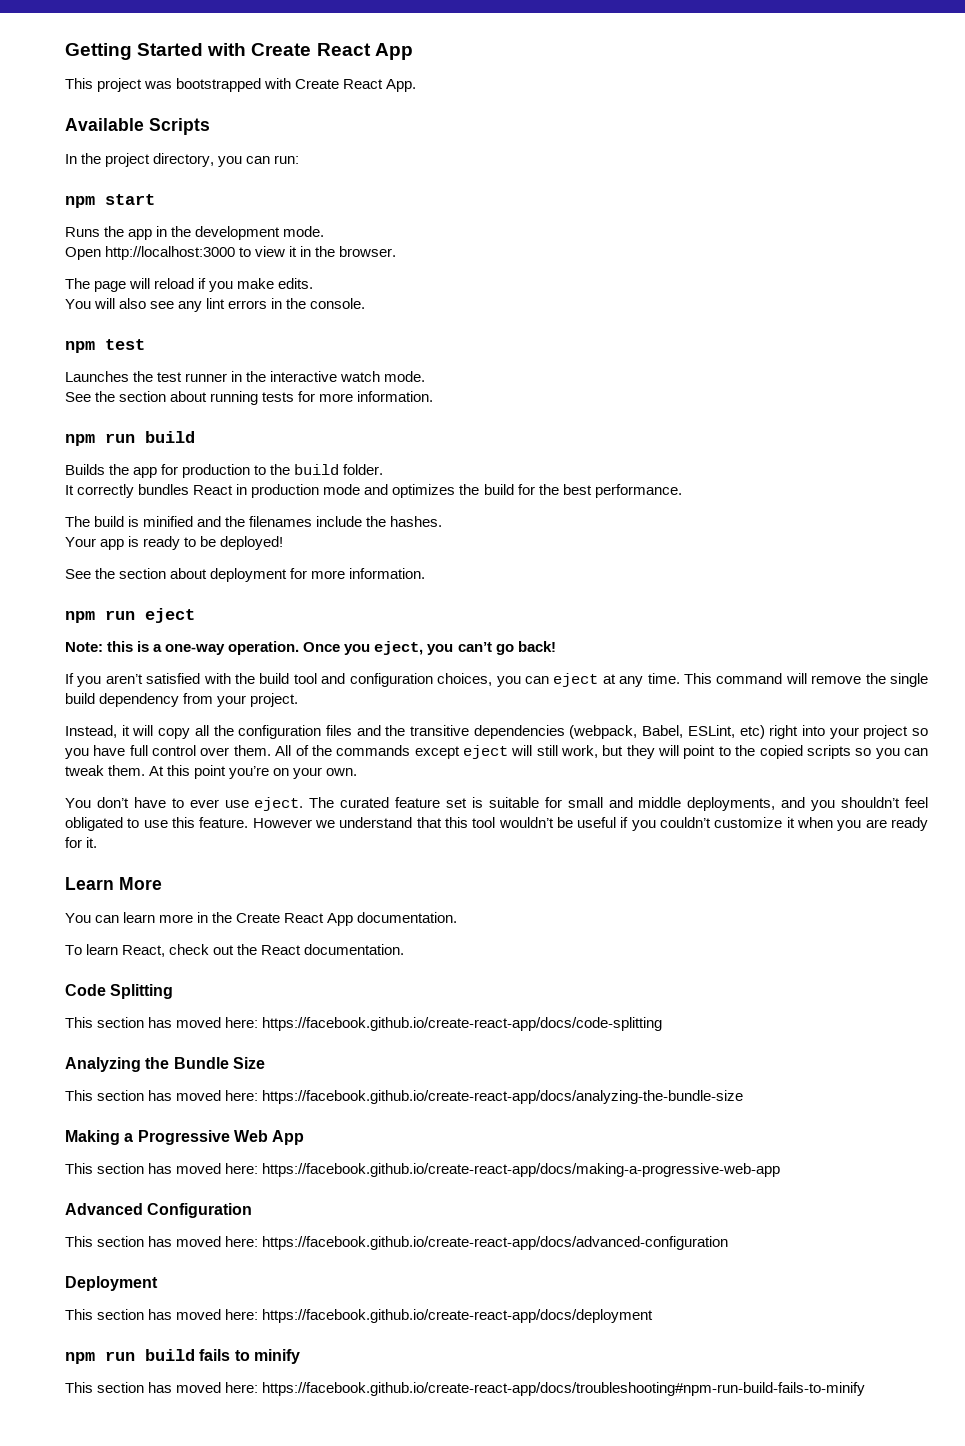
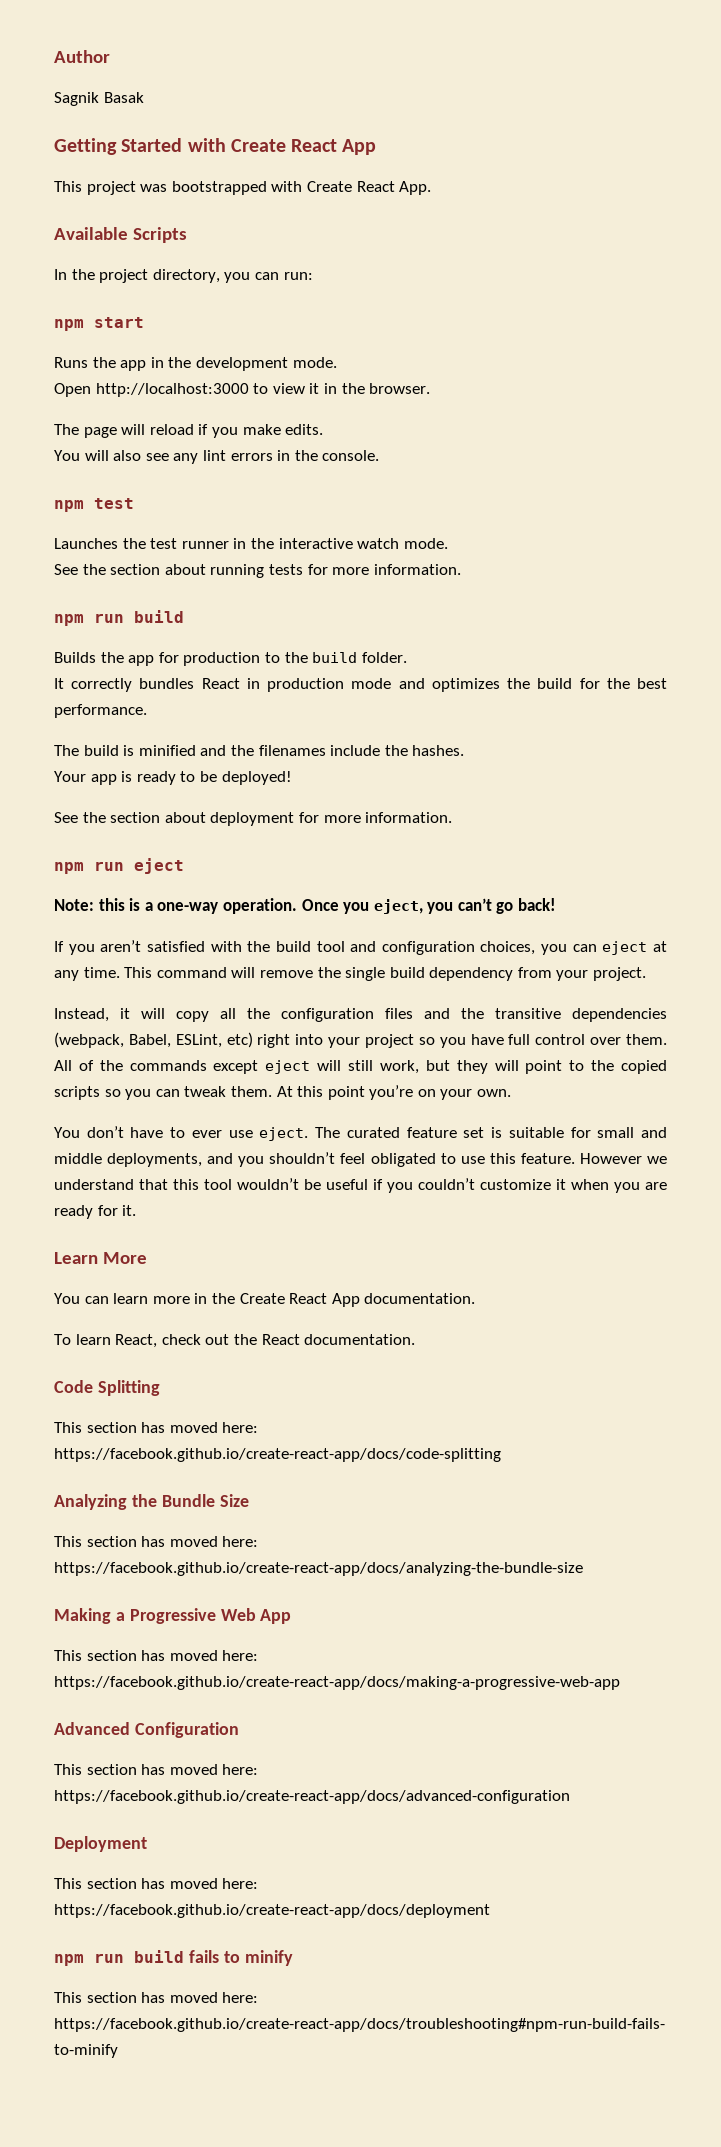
+ Author
+ Sagnik Basak

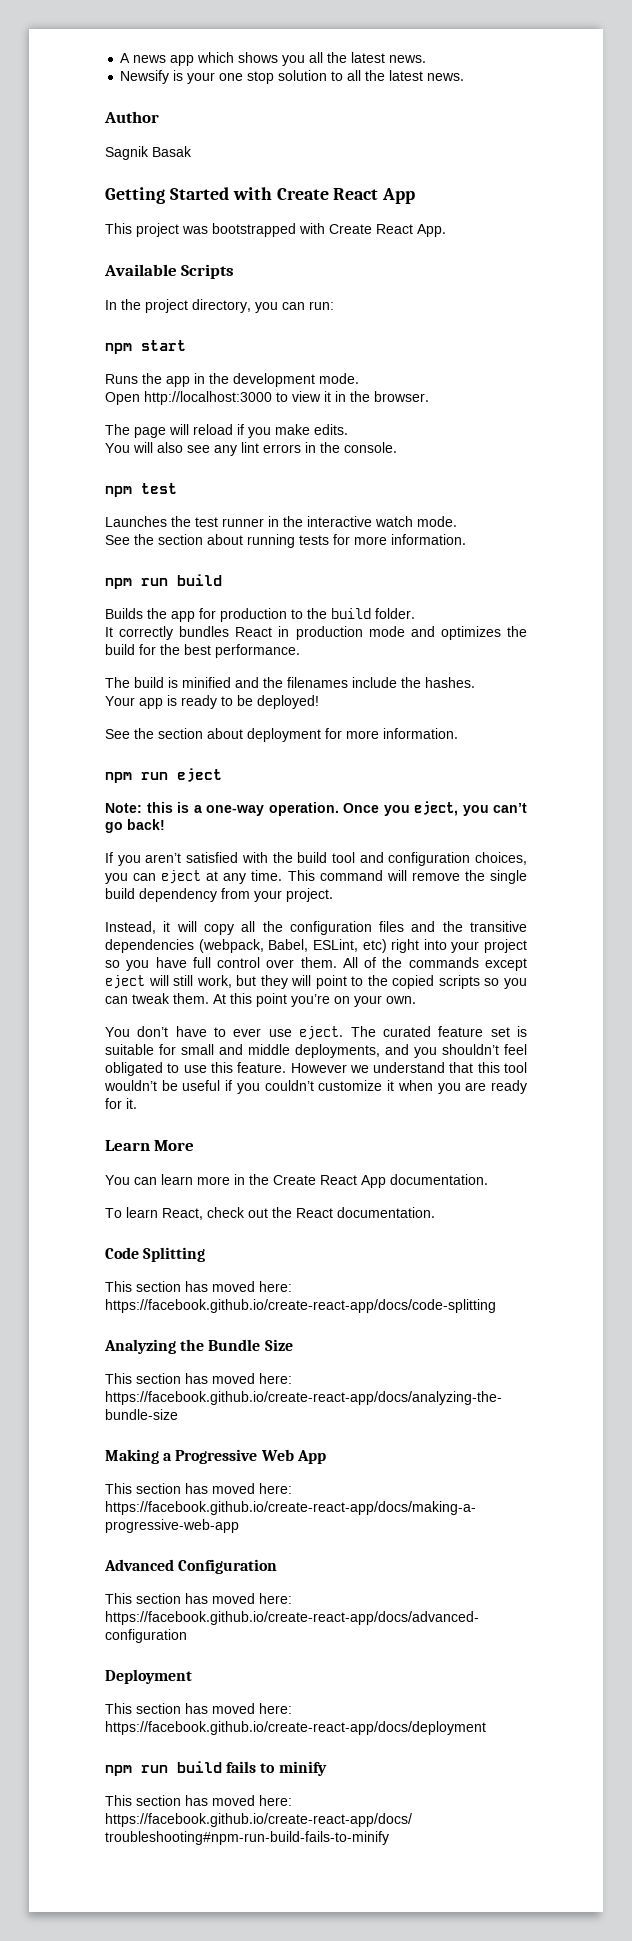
+ A news app which shows you all the latest news.
+ Newsify is your one stop solution to all the latest news.

